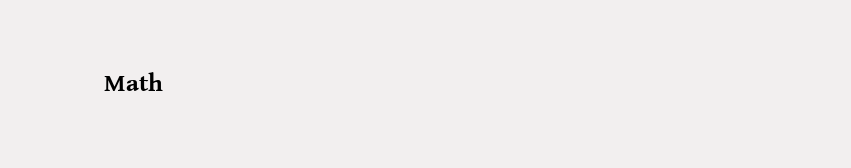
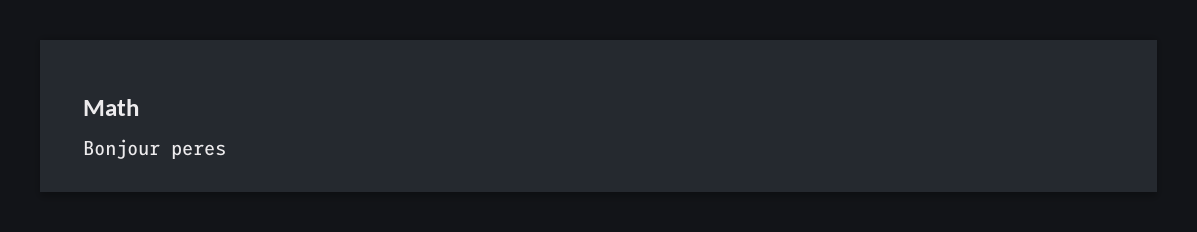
+ Bonjour peres

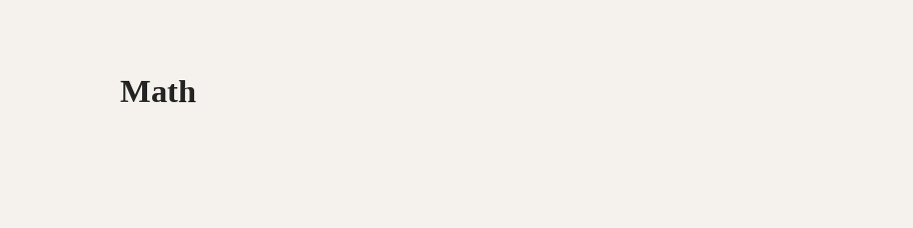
- Bonjour peres

